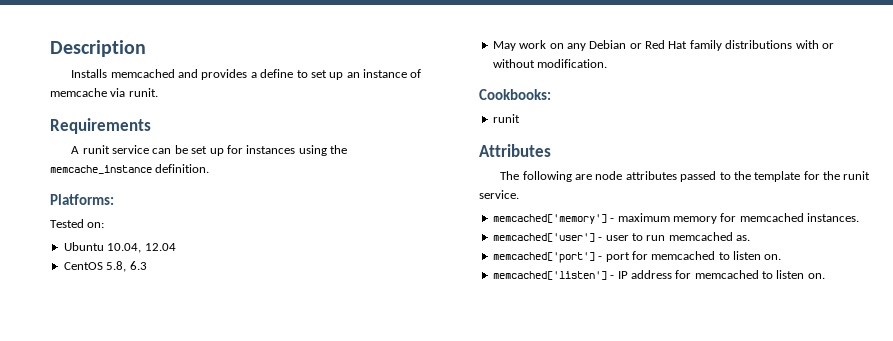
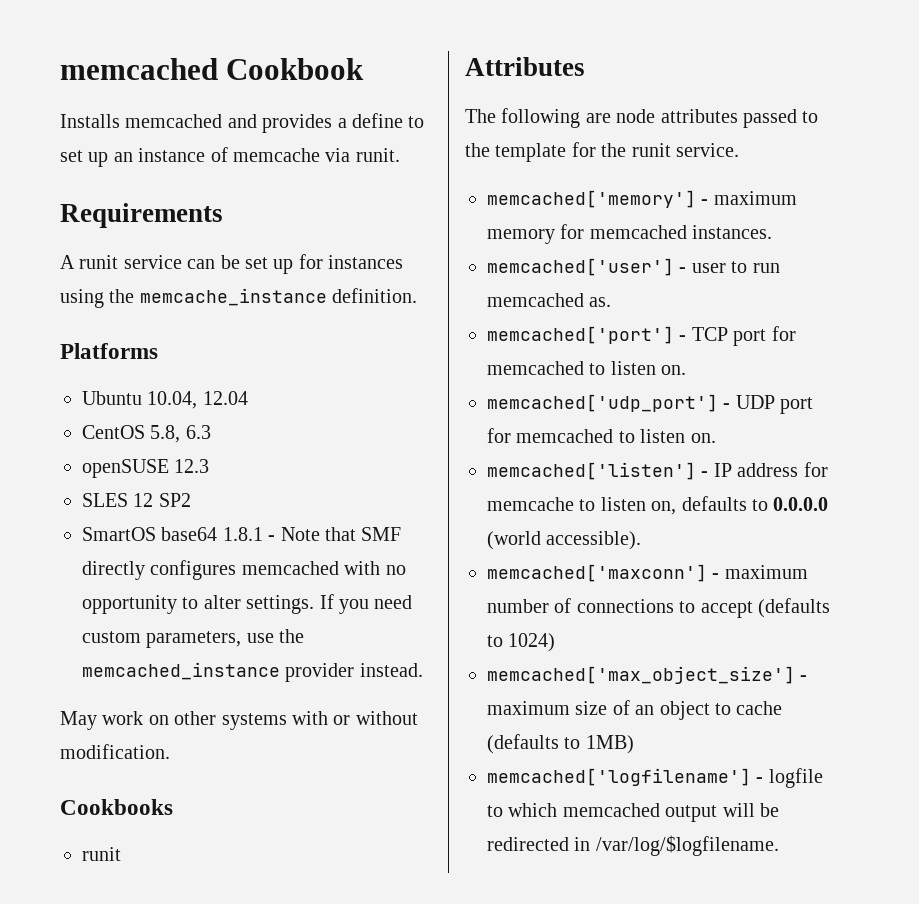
- Description
+ memcached Cookbook
- Platforms:
- Tested on:
+ Platforms
- May work on any Debian or Red Hat family distributions with or without modification.
+ openSUSE 12.3
+ SLES 12 SP2
+ SmartOS base64 1.8.1 - Note that SMF directly configures memcached with no opportunity to alter settings. If you need custom parameters, use the memcached_instance provider instead.
+ May work on other systems with or without modification.
- Cookbooks:
+ Cookbooks
- memcached['port'] - port for memcached to listen on.
+ memcached['port'] - TCP port for memcached to listen on.
+ memcached['udp_port'] - UDP port for memcached to listen on.
- memcached['listen'] - IP address for memcached to listen on.
+ memcached['listen'] - IP address for memcache to listen on, defaults to 0.0.0.0 (world accessible).
+ memcached['maxconn'] - maximum number of connections to accept (defaults to 1024)
+ memcached['max_object_size'] - maximum size of an object to cache (defaults to 1MB)
+ memcached['logfilename'] - logfile to which memcached output will be redirected in /var/log/$logfilename.

